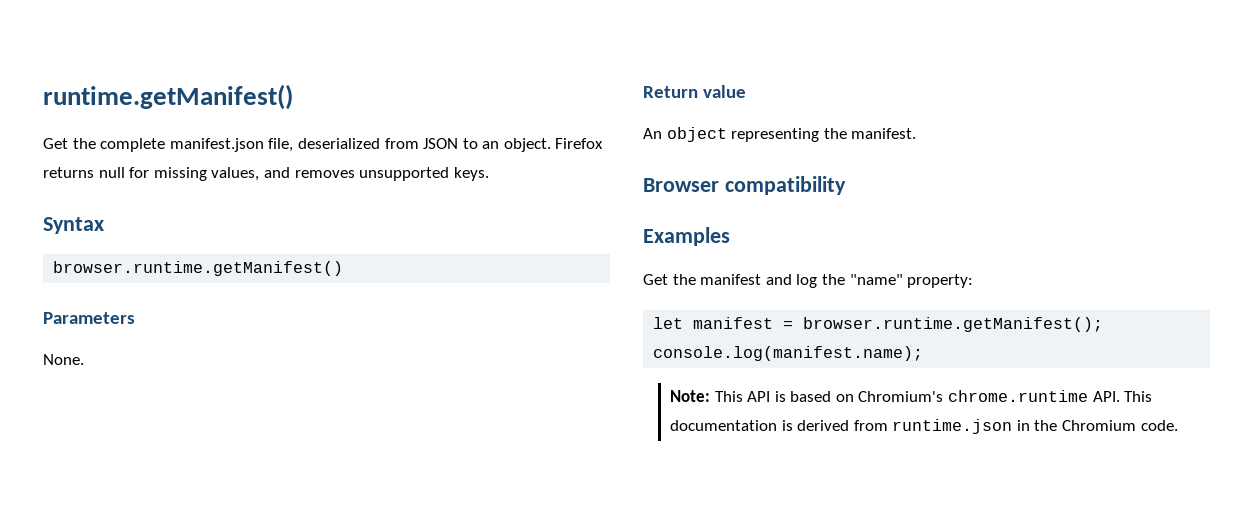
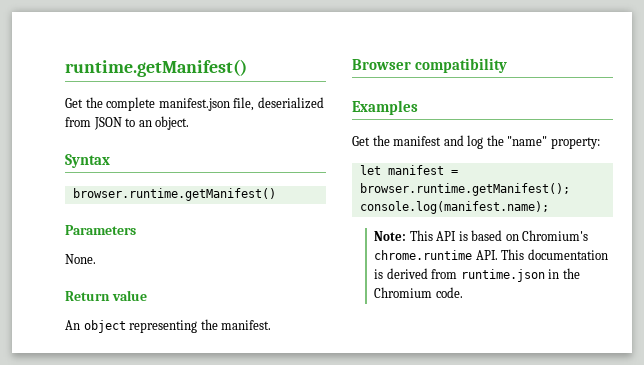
- Firefox returns null for missing values, and removes unsupported keys.

